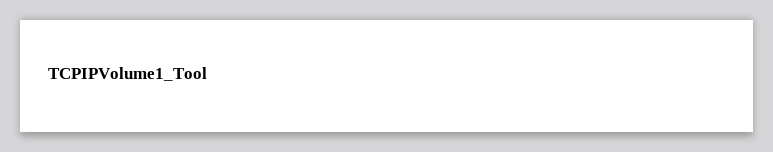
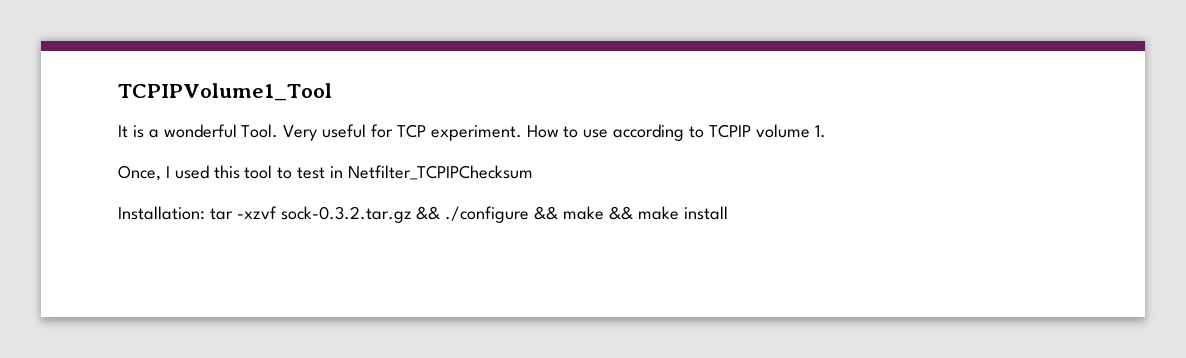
+ It is a wonderful Tool. Very useful for TCP experiment. How to use according to TCPIP volume 1.
+ Once, I used this tool to test in Netfilter_TCPIPChecksum
+ Installation: tar -xzvf sock-0.3.2.tar.gz && ./configure && make && make install

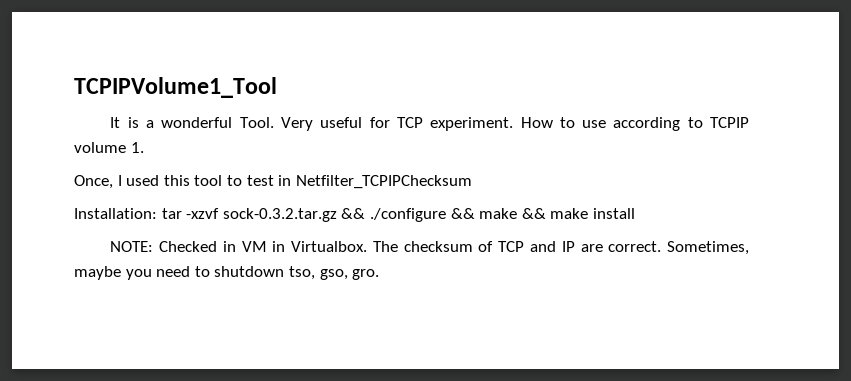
+ NOTE: Checked in VM in Virtualbox. The checksum of TCP and IP are correct. Sometimes, maybe you need to shutdown tso, gso, gro.

